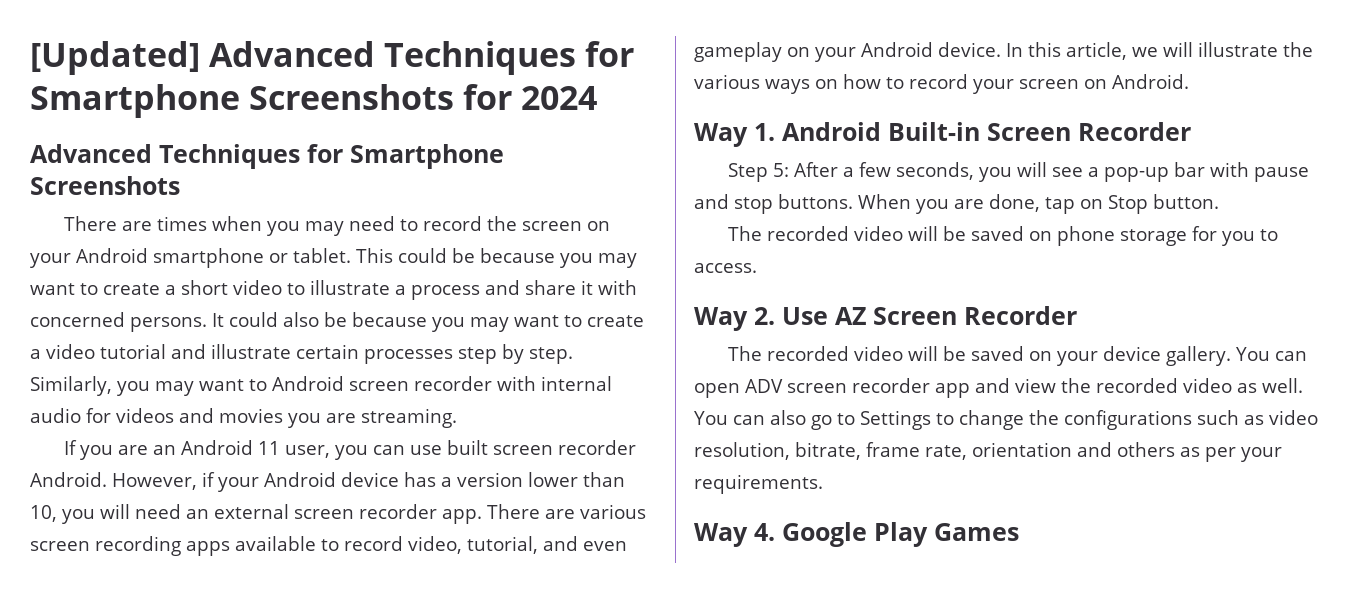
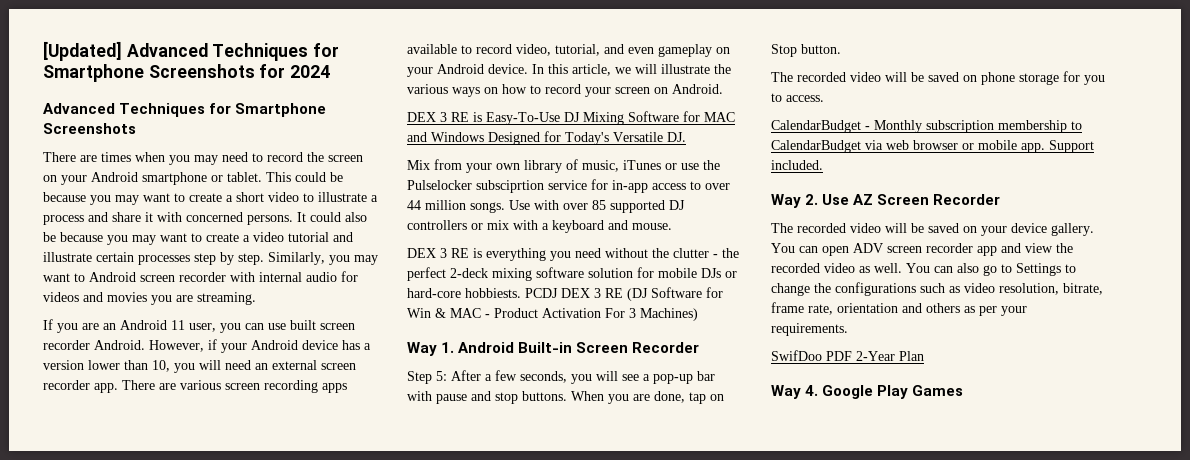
+ DEX 3 RE is Easy-To-Use DJ Mixing Software for MAC and Windows Designed for Today's Versatile DJ.
+ Mix from your own library of music, iTunes or use the Pulselocker subsciprtion service for in-app access to over 44 million songs. Use with over 85 supported DJ controllers or mix with a keyboard and mouse.
+ DEX 3 RE is everything you need without the clutter - the perfect 2-deck mixing software solution for mobile DJs or hard-core hobbiests. PCDJ DEX 3 RE (DJ Software for Win & MAC - Product Activation For 3 Machines)
+ CalendarBudget - Monthly subscription membership to CalendarBudget via web browser or mobile app. Support included.
+ SwifDoo PDF 2-Year Plan

